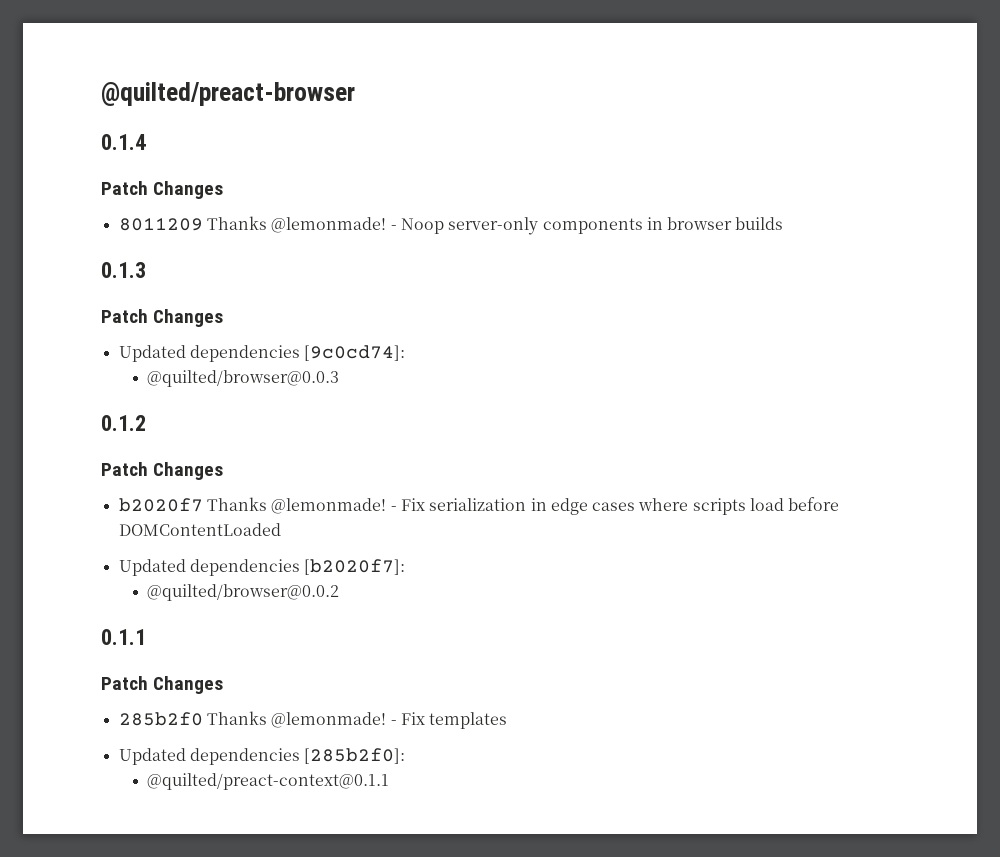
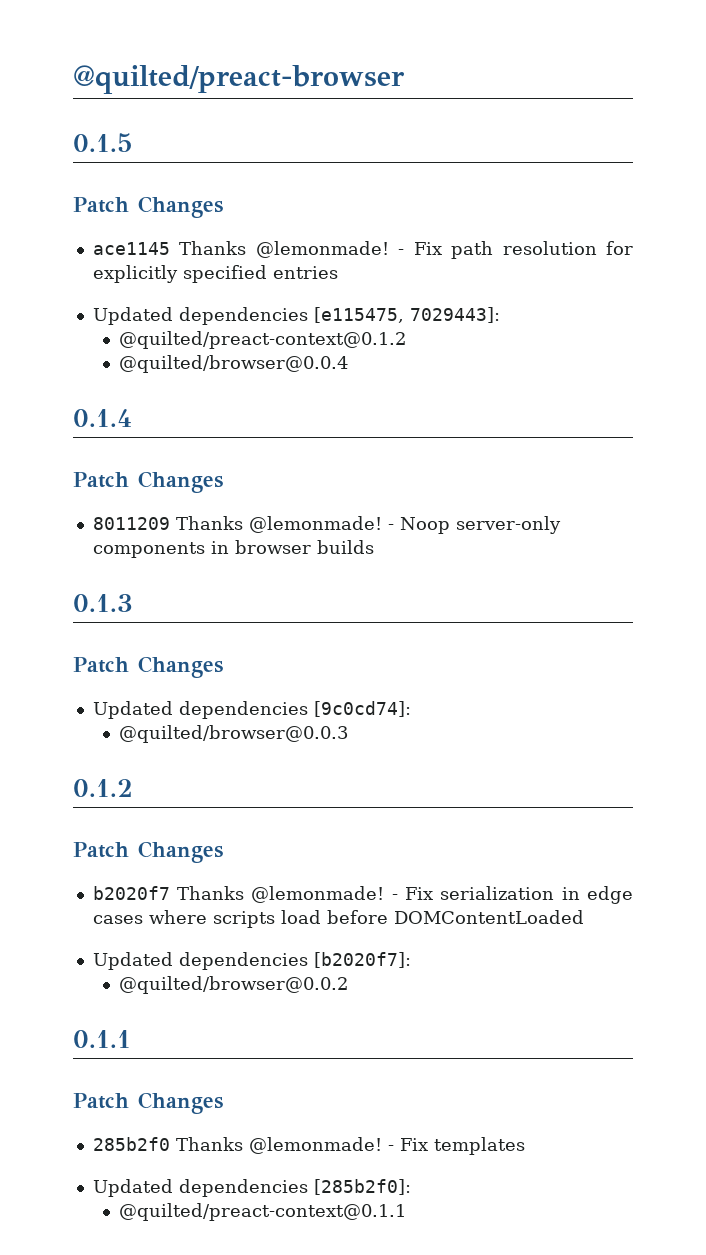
+ 0.1.5
+ Patch Changes
+ ace1145 Thanks @lemonmade! - Fix path resolution for explicitly specified entries
+ Updated dependencies [e115475, 7029443]:
+ @quilted/preact-context@0.1.2
+ @quilted/browser@0.0.4

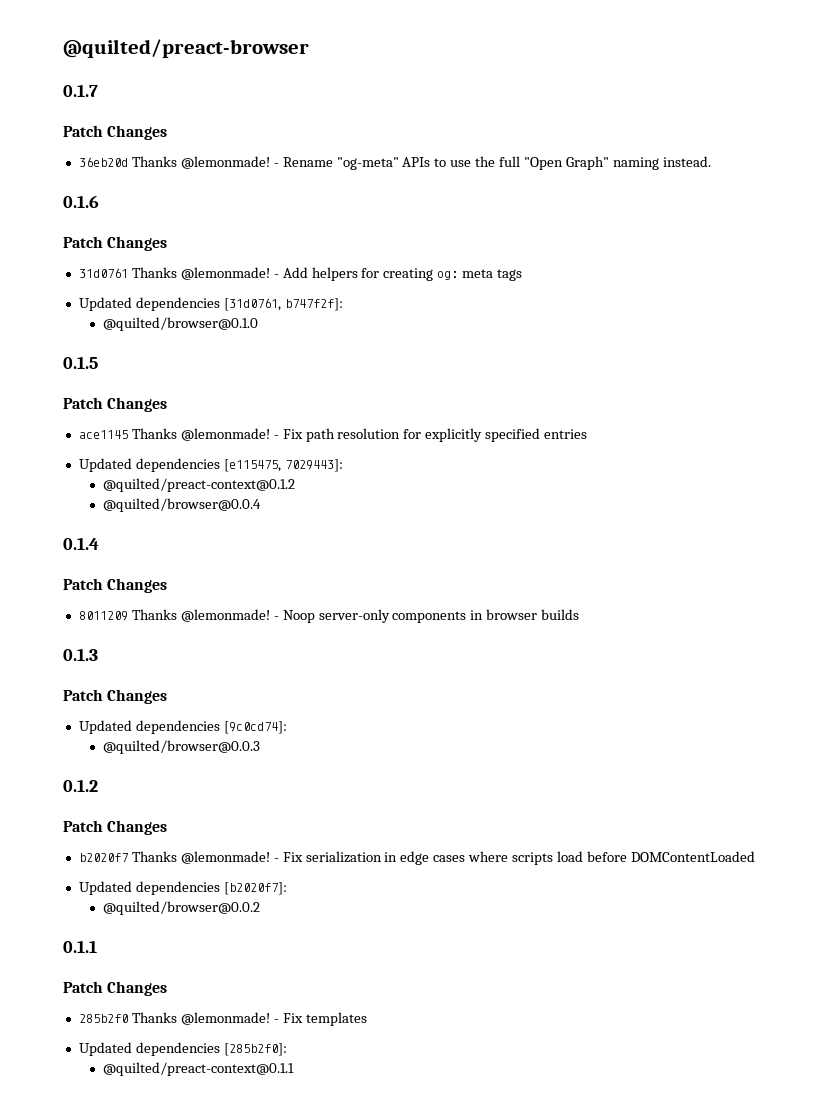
+ 0.1.7
+ Patch Changes
+ 36eb20d Thanks @lemonmade! - Rename "og-meta" APIs to use the full "Open Graph" naming instead.
+ 0.1.6
+ Patch Changes
+ 31d0761 Thanks @lemonmade! - Add helpers for creating og: meta tags
+ Updated dependencies [31d0761, b747f2f]:
+ @quilted/browser@0.1.0

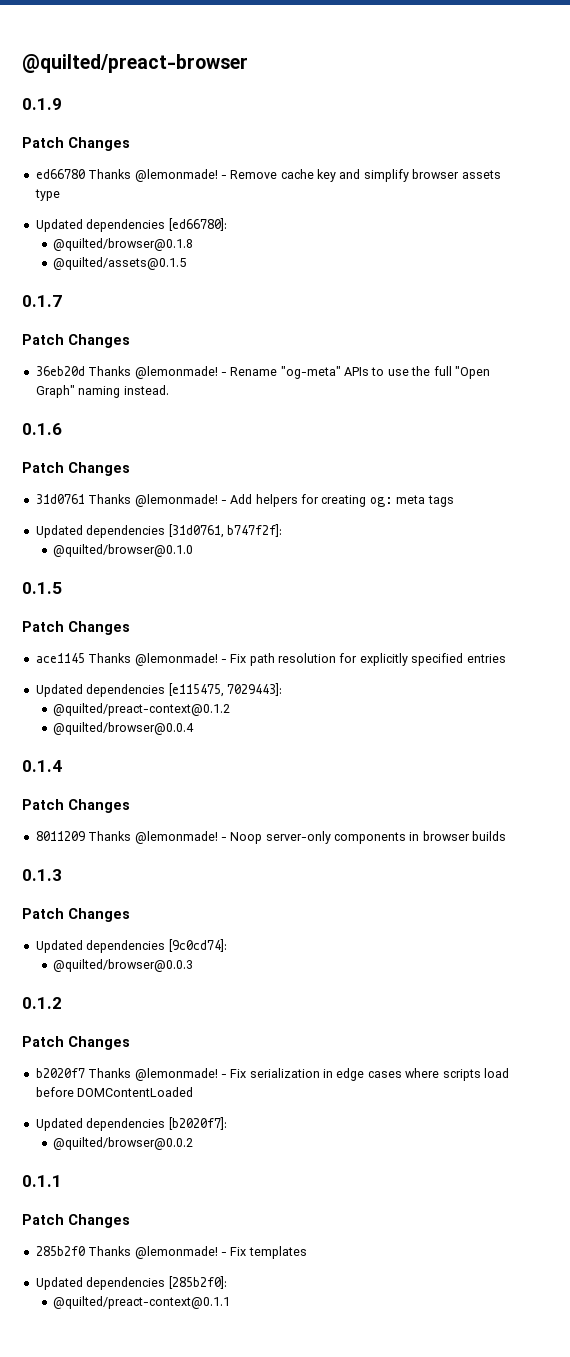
+ 0.1.9
+ Patch Changes
+ ed66780 Thanks @lemonmade! - Remove cache key and simplify browser assets type
+ Updated dependencies [ed66780]:
+ @quilted/browser@0.1.8
+ @quilted/assets@0.1.5

